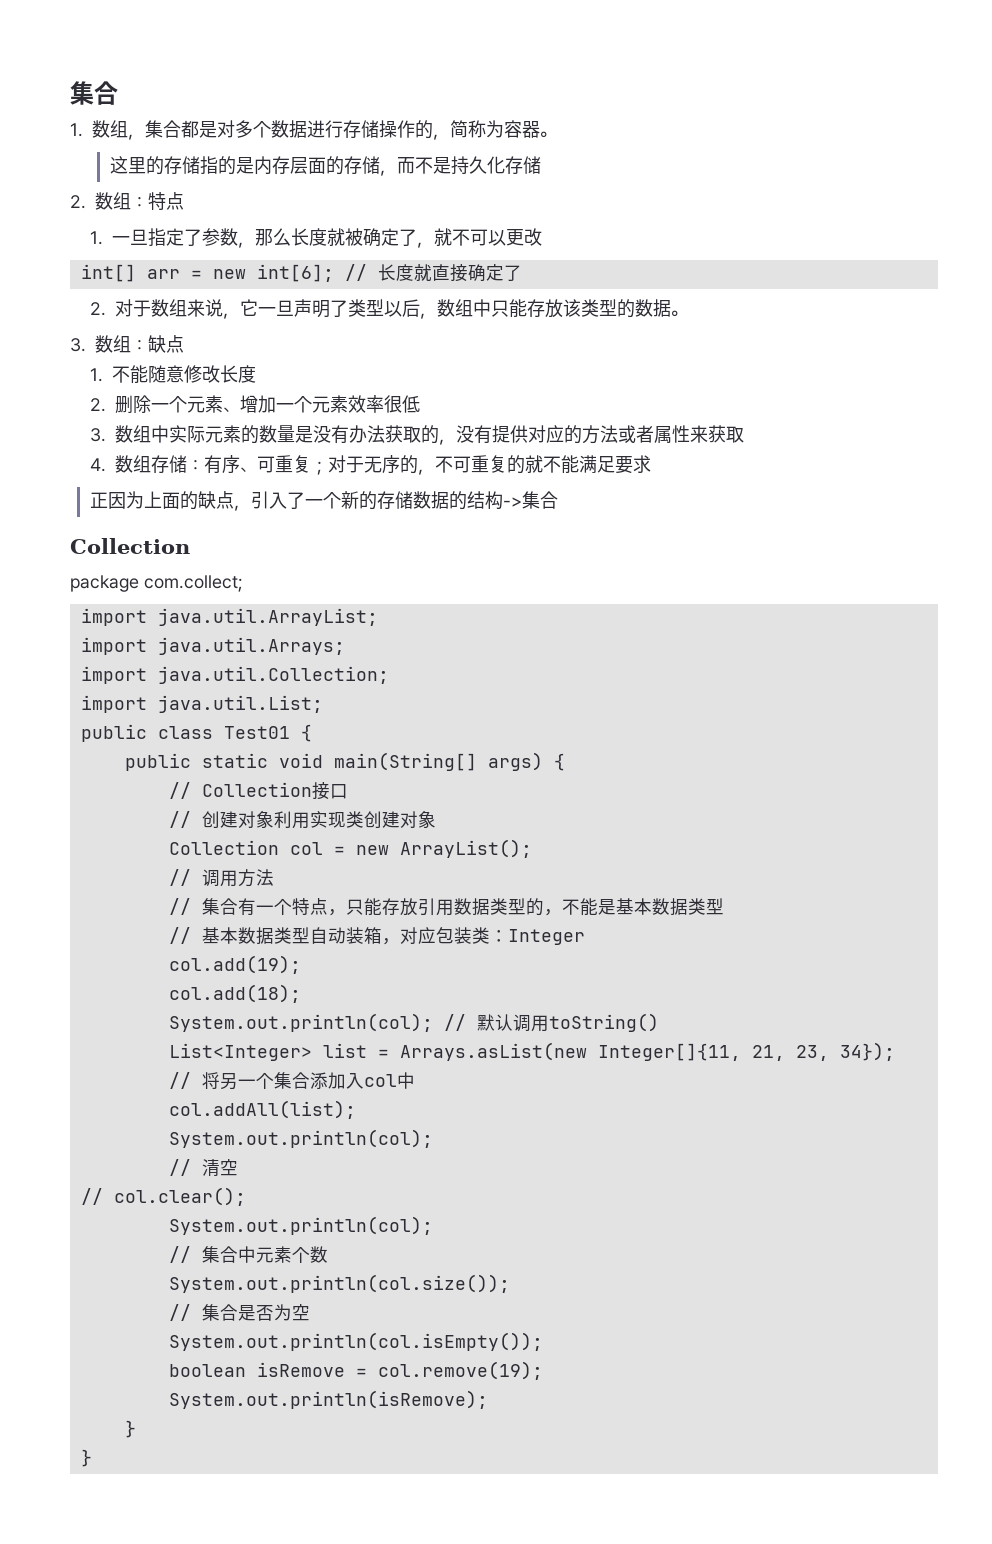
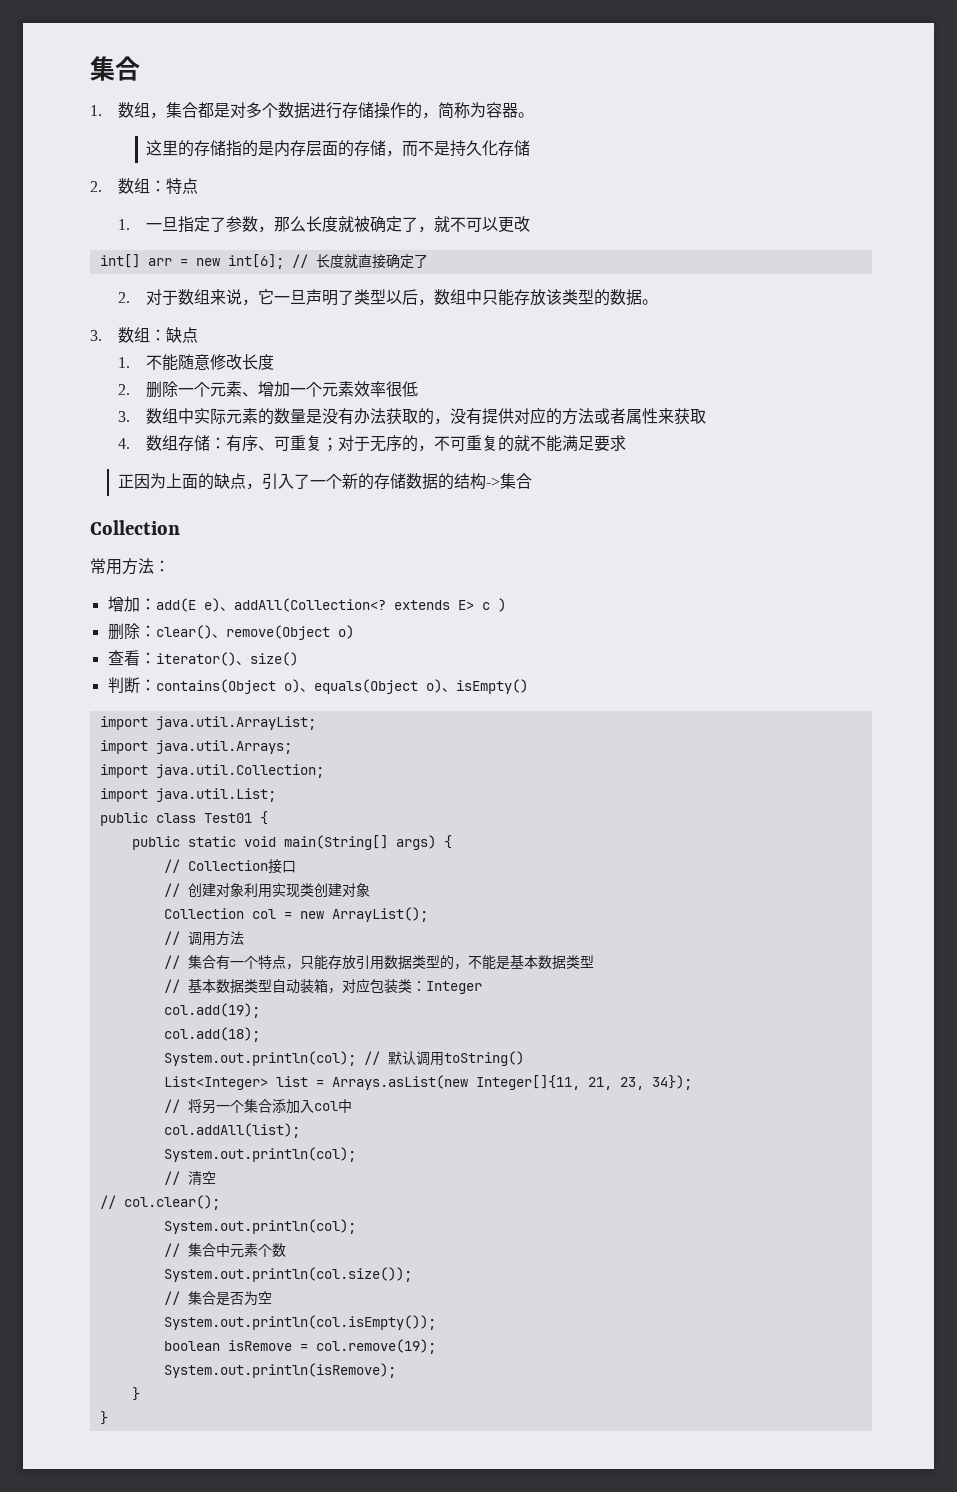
- package com.collect;
+ 常用方法：
+ 增加：add(E e)、addAll(Collection<? extends E> c )
+ 删除：clear()、remove(Object o)
+ 查看：iterator()、size()
+ 判断：contains(Object o)、equals(Object o)、isEmpty()

